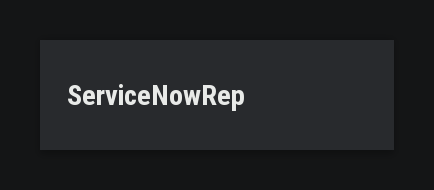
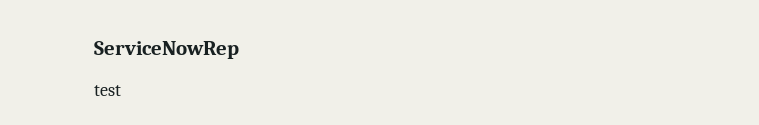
+ test

